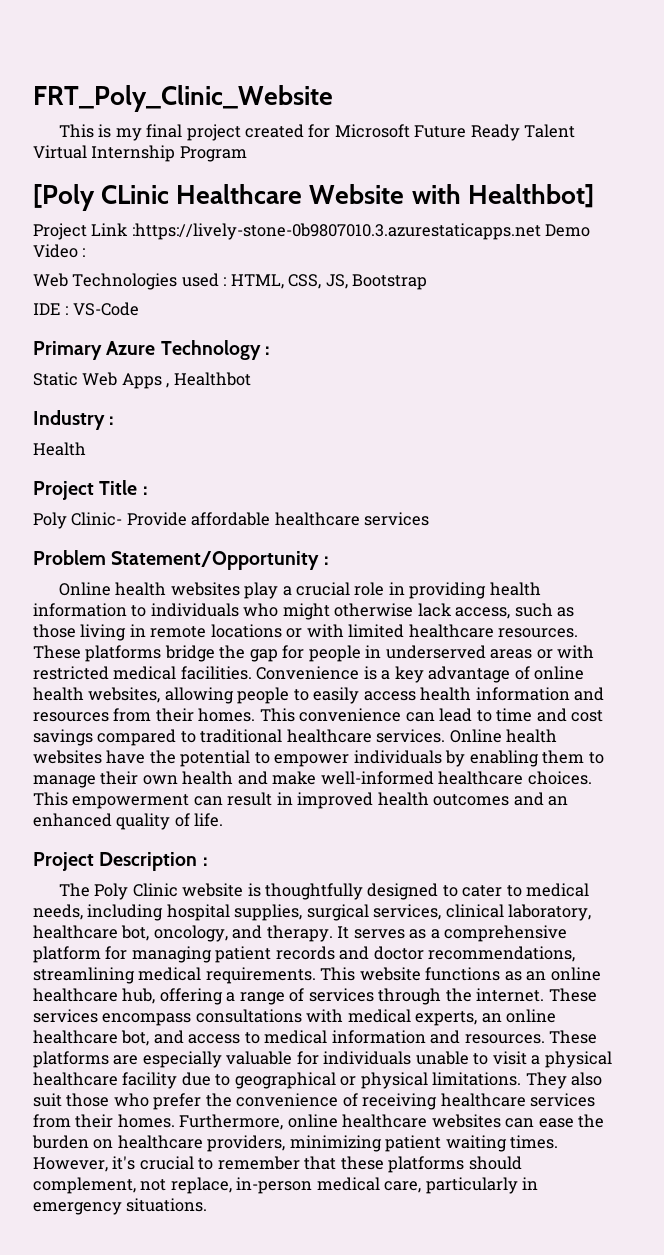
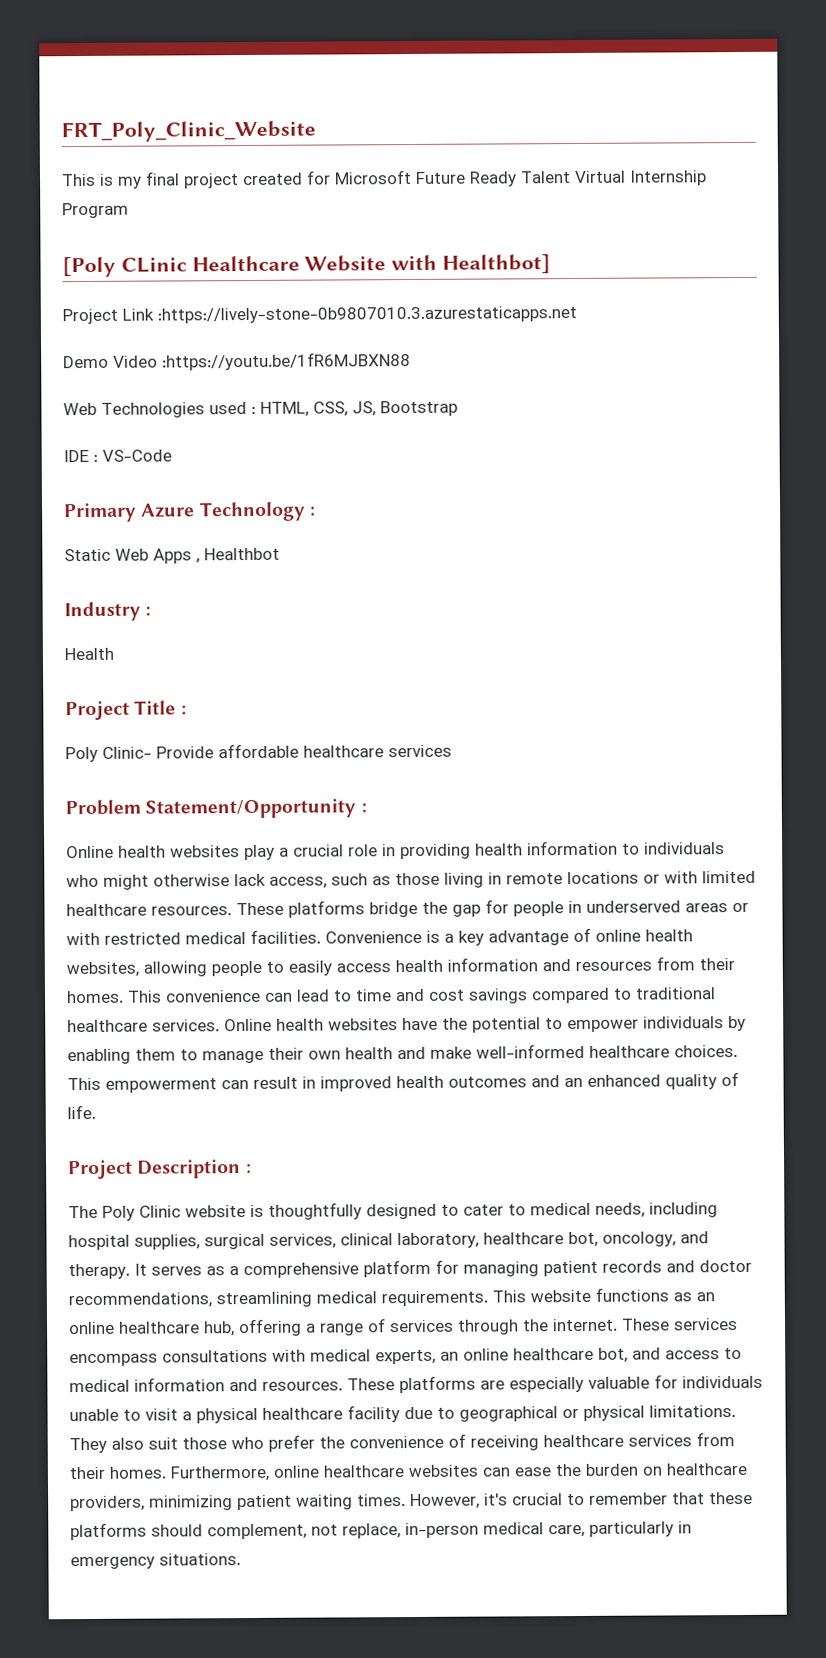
- Project Link :https://lively-stone-0b9807010.3.azurestaticapps.net Demo Video :
+ Project Link :https://lively-stone-0b9807010.3.azurestaticapps.net
+ Demo Video :https://youtu.be/1fR6MJBXN88

